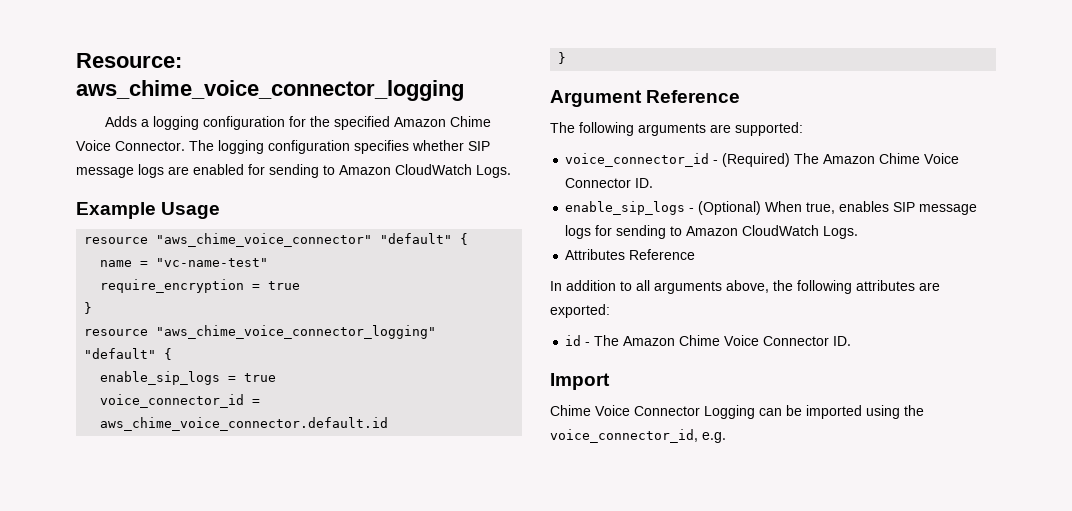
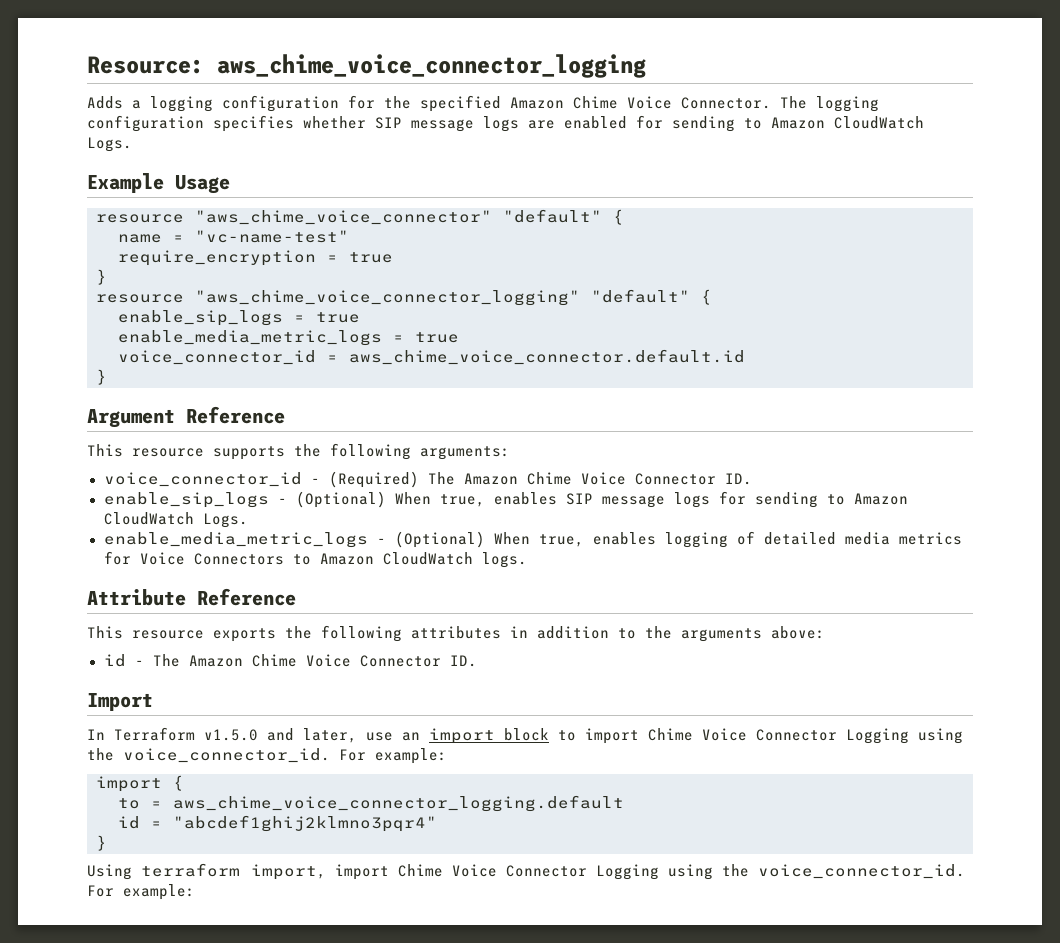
+ enable_media_metric_logs = true
- The following arguments are supported:
+ This resource supports the following arguments:
- Attributes Reference
- In addition to all arguments above, the following attributes are exported:
+ enable_media_metric_logs - (Optional) When true, enables logging of detailed media metrics for Voice Connectors to Amazon CloudWatch logs.
+ Attribute Reference
+ This resource exports the following attributes in addition to the arguments above:
- Chime Voice Connector Logging can be imported using the voice_connector_id, e.g.
+ In Terraform v1.5.0 and later, use an import block to import Chime Voice Connector Logging using the voice_connector_id. For example:
+ import {
+ to = aws_chime_voice_connector_logging.default
+ id = "abcdef1ghij2klmno3pqr4"
+ }
+ Using terraform import, import Chime Voice Connector Logging using the voice_connector_id. For example:

